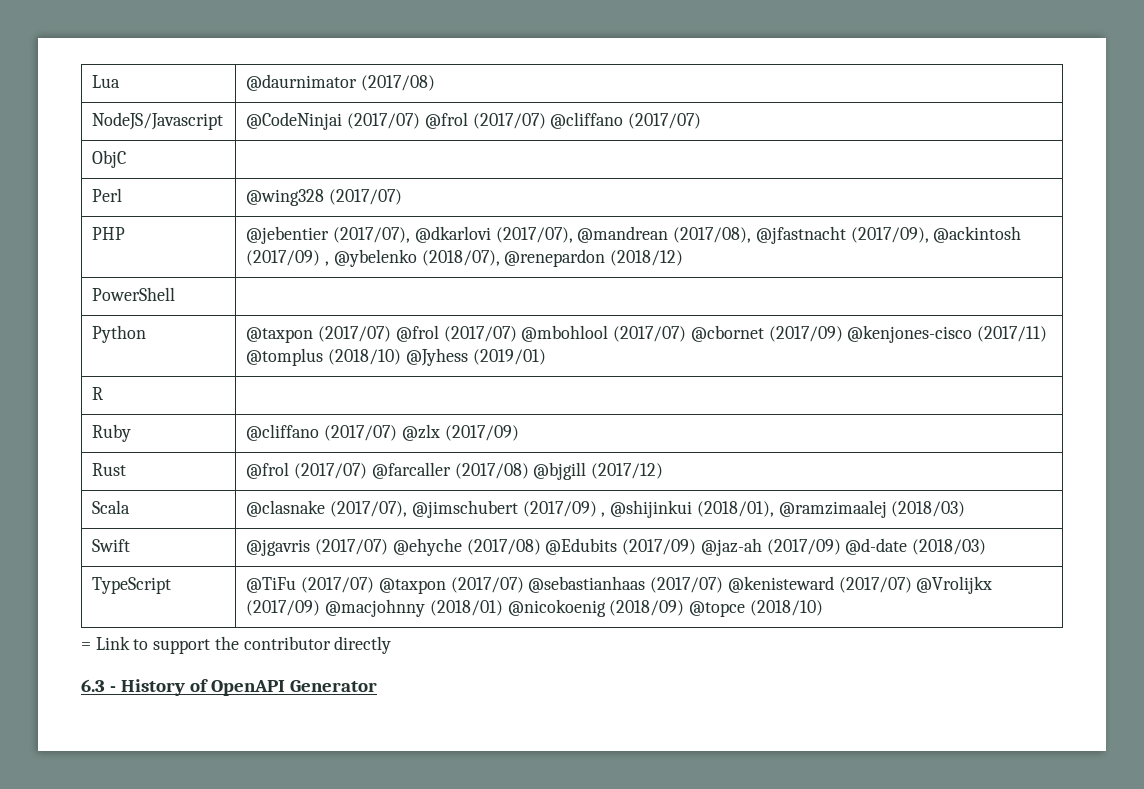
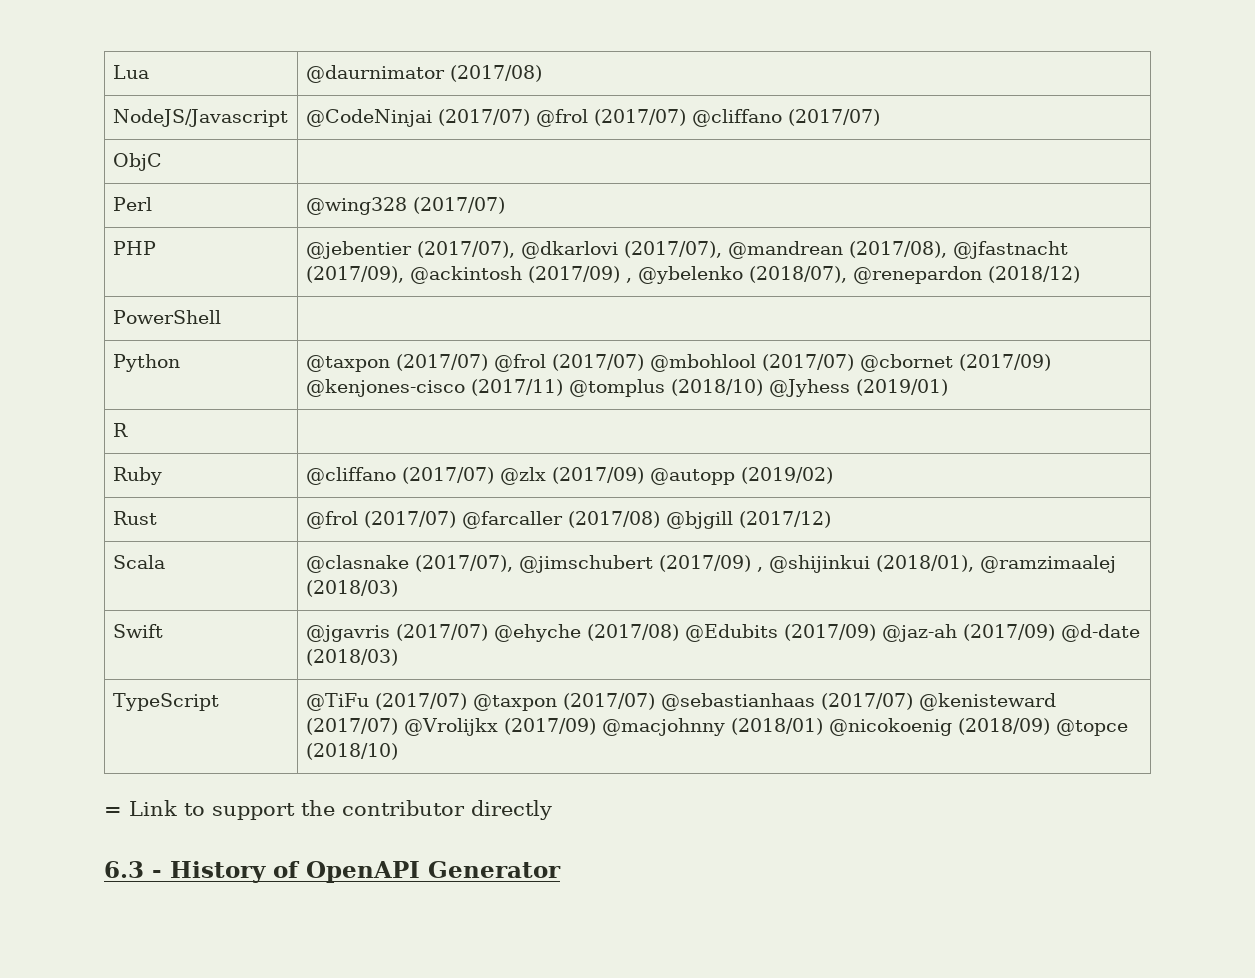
- Ruby | @cliffano (2017/07) @zlx (2017/09)
+ Ruby | @cliffano (2017/07) @zlx (2017/09) @autopp (2019/02)

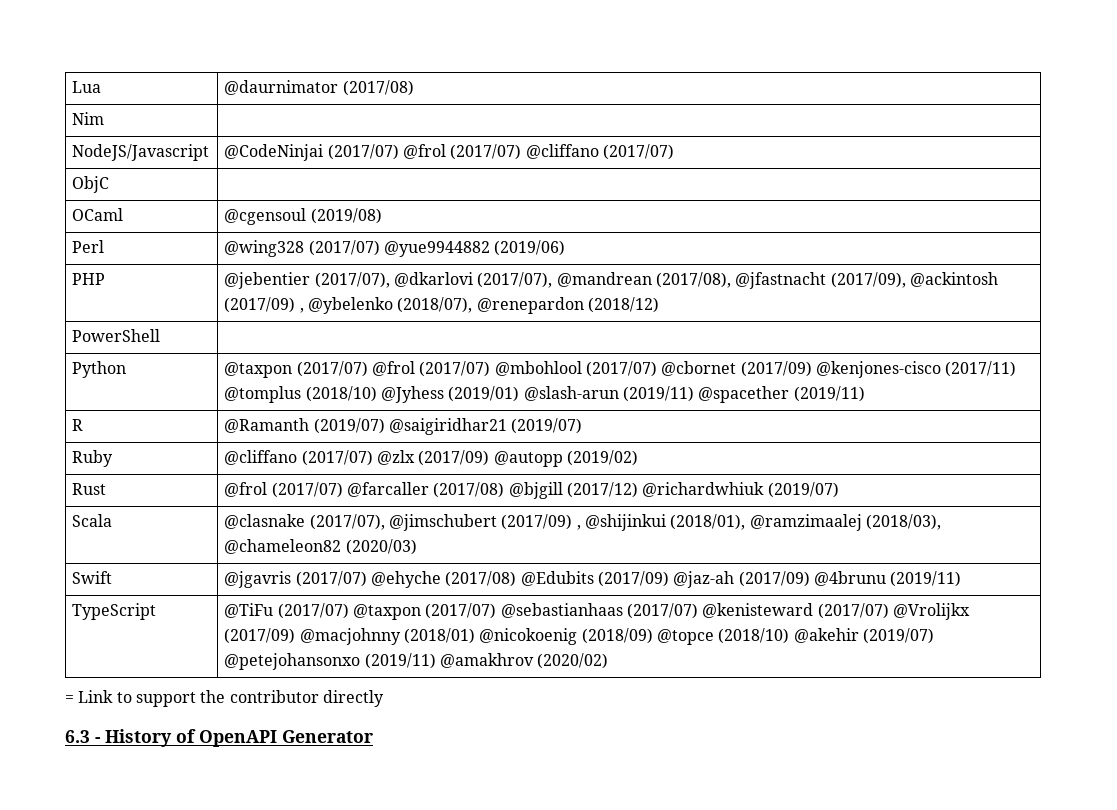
+ Nim |
+ OCaml | @cgensoul (2019/08)
- Perl | @wing328 (2017/07)
+ Perl | @wing328 (2017/07) @yue9944882 (2019/06)
- Python | @taxpon (2017/07) @frol (2017/07) @mbohlool (2017/07) @cbornet (2017/09) @kenjones-cisco (2017/11) @tomplus (2018/10) @Jyhess (2019/01)
- R |
+ Python | @taxpon (2017/07) @frol (2017/07) @mbohlool (2017/07) @cbornet (2017/09) @kenjones-cisco (2017/11) @tomplus (2018/10) @Jyhess (2019/01) @slash-arun (2019/11) @spacether (2019/11)
+ R | @Ramanth (2019/07) @saigiridhar21 (2019/07)
- Rust | @frol (2017/07) @farcaller (2017/08) @bjgill (2017/12)
+ Rust | @frol (2017/07) @farcaller (2017/08) @bjgill (2017/12) @richardwhiuk (2019/07)
- Scala | @clasnake (2017/07), @jimschubert (2017/09) , @shijinkui (2018/01), @ramzimaalej (2018/03)
+ Scala | @clasnake (2017/07), @jimschubert (2017/09) , @shijinkui (2018/01), @ramzimaalej (2018/03), @chameleon82 (2020/03)
- Swift | @jgavris (2017/07) @ehyche (2017/08) @Edubits (2017/09) @jaz-ah (2017/09) @d-date (2018/03)
+ Swift | @jgavris (2017/07) @ehyche (2017/08) @Edubits (2017/09) @jaz-ah (2017/09) @4brunu (2019/11)
- TypeScript | @TiFu (2017/07) @taxpon (2017/07) @sebastianhaas (2017/07) @kenisteward (2017/07) @Vrolijkx (2017/09) @macjohnny (2018/01) @nicokoenig (2018/09) @topce (2018/10)
+ TypeScript | @TiFu (2017/07) @taxpon (2017/07) @sebastianhaas (2017/07) @kenisteward (2017/07) @Vrolijkx (2017/09) @macjohnny (2018/01) @nicokoenig (2018/09) @topce (2018/10) @akehir (2019/07) @petejohansonxo (2019/11) @amakhrov (2020/02)

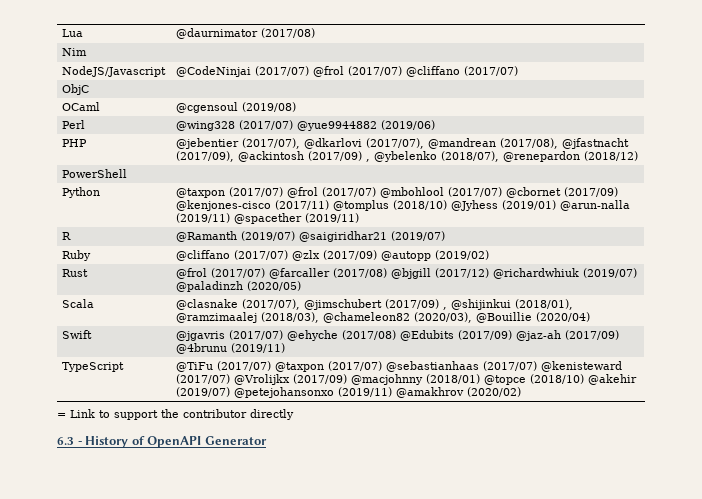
- Python | @taxpon (2017/07) @frol (2017/07) @mbohlool (2017/07) @cbornet (2017/09) @kenjones-cisco (2017/11) @tomplus (2018/10) @Jyhess (2019/01) @slash-arun (2019/11) @spacether (2019/11)
+ Python | @taxpon (2017/07) @frol (2017/07) @mbohlool (2017/07) @cbornet (2017/09) @kenjones-cisco (2017/11) @tomplus (2018/10) @Jyhess (2019/01) @arun-nalla (2019/11) @spacether (2019/11)
- Rust | @frol (2017/07) @farcaller (2017/08) @bjgill (2017/12) @richardwhiuk (2019/07)
+ Rust | @frol (2017/07) @farcaller (2017/08) @bjgill (2017/12) @richardwhiuk (2019/07) @paladinzh (2020/05)
- Scala | @clasnake (2017/07), @jimschubert (2017/09) , @shijinkui (2018/01), @ramzimaalej (2018/03), @chameleon82 (2020/03)
+ Scala | @clasnake (2017/07), @jimschubert (2017/09) , @shijinkui (2018/01), @ramzimaalej (2018/03), @chameleon82 (2020/03), @Bouillie (2020/04)
- TypeScript | @TiFu (2017/07) @taxpon (2017/07) @sebastianhaas (2017/07) @kenisteward (2017/07) @Vrolijkx (2017/09) @macjohnny (2018/01) @nicokoenig (2018/09) @topce (2018/10) @akehir (2019/07) @petejohansonxo (2019/11) @amakhrov (2020/02)
+ TypeScript | @TiFu (2017/07) @taxpon (2017/07) @sebastianhaas (2017/07) @kenisteward (2017/07) @Vrolijkx (2017/09) @macjohnny (2018/01) @topce (2018/10) @akehir (2019/07) @petejohansonxo (2019/11) @amakhrov (2020/02)

